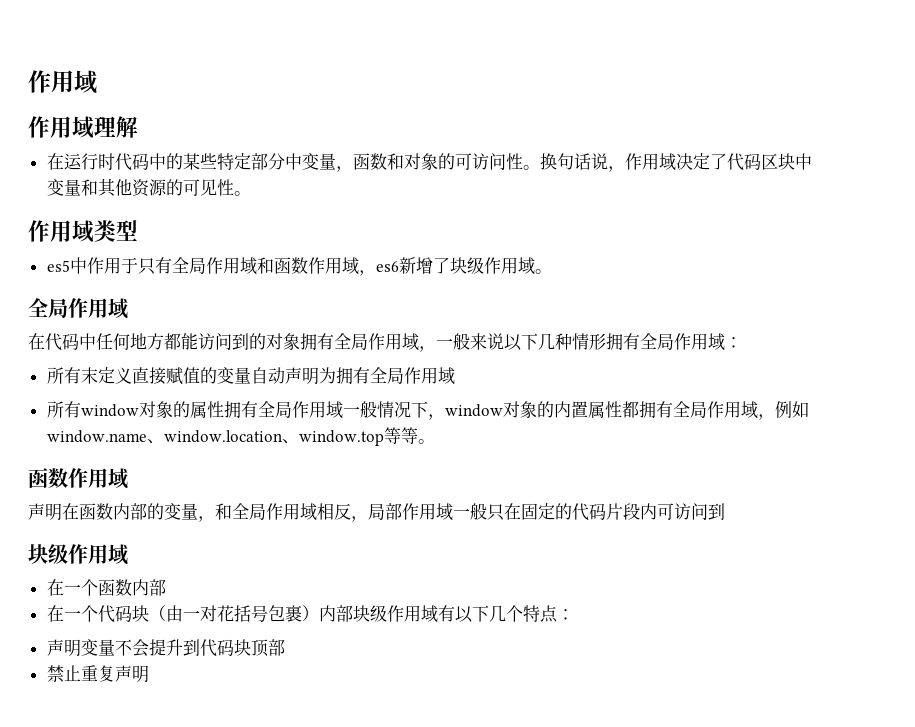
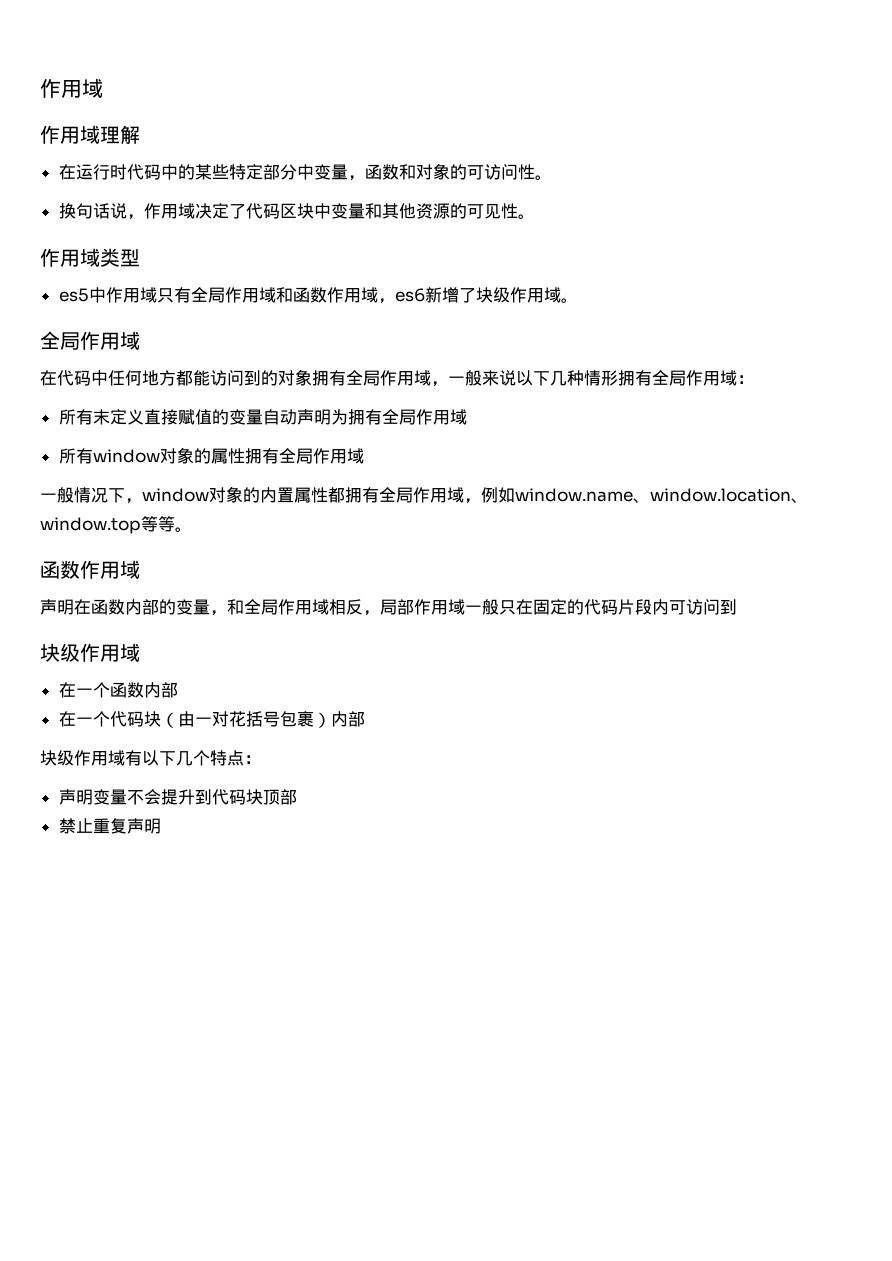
- 在运行时代码中的某些特定部分中变量，函数和对象的可访问性。换句话说，作用域决定了代码区块中变量和其他资源的可见性。
+ 在运行时代码中的某些特定部分中变量，函数和对象的可访问性。
+ 换句话说，作用域决定了代码区块中变量和其他资源的可见性。
- es5中作用于只有全局作用域和函数作用域，es6新增了块级作用域。
+ es5中作用域只有全局作用域和函数作用域，es6新增了块级作用域。
- 所有window对象的属性拥有全局作用域一般情况下，window对象的内置属性都拥有全局作用域，例如window.name、window.location、window.top等等。
+ 所有window对象的属性拥有全局作用域
+ 一般情况下，window对象的内置属性都拥有全局作用域，例如window.name、window.location、window.top等等。
- 在一个代码块（由一对花括号包裹）内部块级作用域有以下几个特点：
+ 在一个代码块（由一对花括号包裹）内部
+ 块级作用域有以下几个特点：

